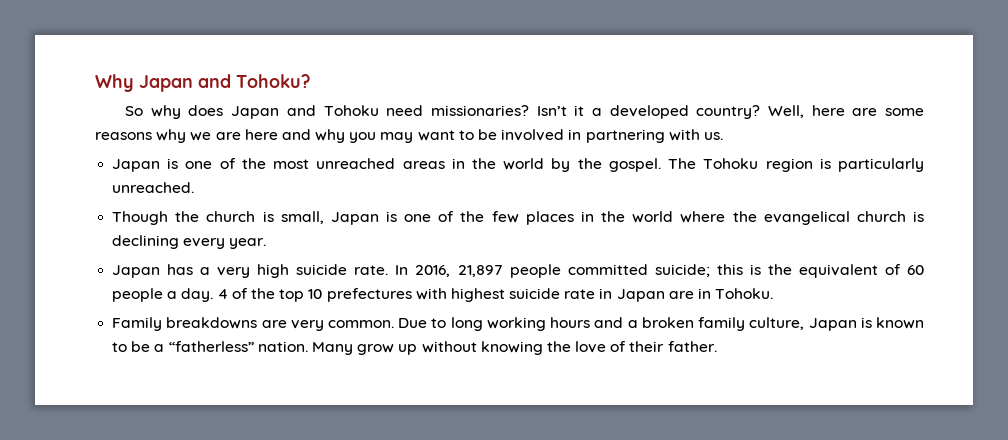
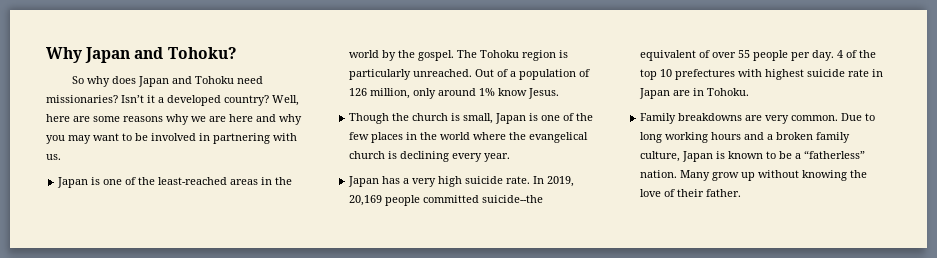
- Japan is one of the most unreached areas in the world by the gospel.
+ Japan is one of the least-reached areas in the world by the gospel.
+ Out of a population of 126 million, only around 1% know Jesus.
- In 2016, 21,897 people committed suicide; this is the equivalent of 60 people a day.
+ In 2019, 20,169 people committed suicide--the equivalent of over 55 people per day.

